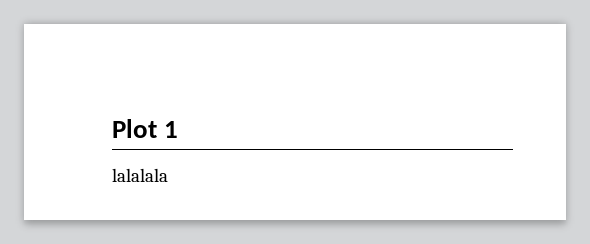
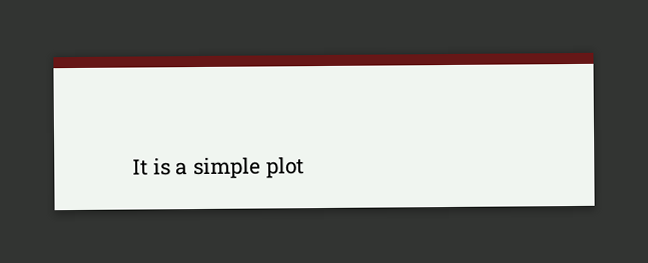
- Plot 1
- lalalala
+ It is a simple plot

